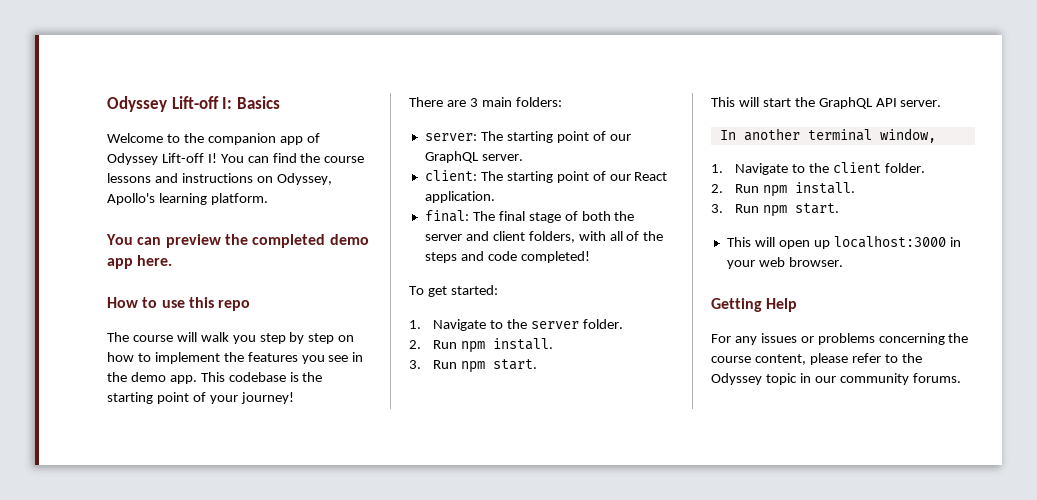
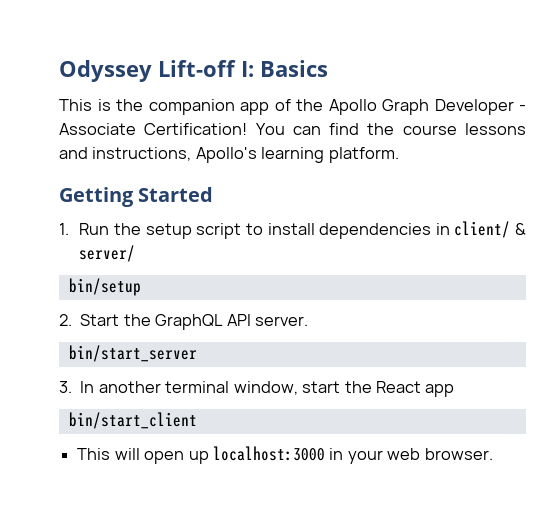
- Welcome to the companion app of Odyssey Lift-off I!
+ This is the companion app of the Apollo Graph Developer - Associate Certification!
- You can find the course lessons and instructions on Odyssey, Apollo's learning platform.
+ You can find the course lessons and instructions, Apollo's learning platform.
- You can preview the completed demo app here.
- How to use this repo
- The course will walk you step by step on how to implement the features you see in the demo app. This codebase is the starting point of your journey!
- There are 3 main folders:
- server: The starting point of our GraphQL server.
- client: The starting point of our React application.
- final: The final stage of both the server and client folders, with all of the steps and code completed!
- To get started:
- 1. Navigate to the server folder.
- 2. Run npm install.
- 3. Run npm start.
- This will start the GraphQL API server.
+ Getting Started
+ 1. Run the setup script to install dependencies in client/ & server/
+ bin/setup
+ 2. Start the GraphQL API server.
- In another terminal window,
- 1. Navigate to the client folder.
- 2. Run npm install.
- 3. Run npm start.
+ bin/start_server
+ 3. In another terminal window, start the React app
+ bin/start_client
- Getting Help
- For any issues or problems concerning the course content, please refer to the Odyssey topic in our community forums.

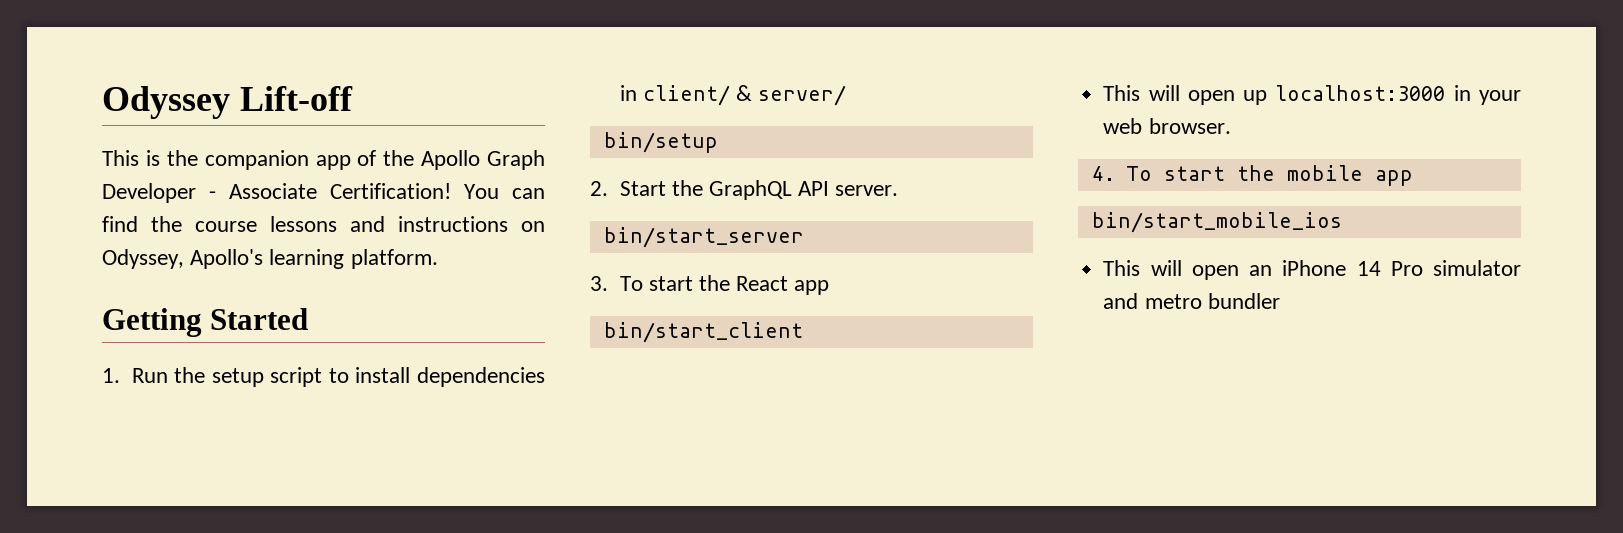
- Odyssey Lift-off I: Basics
+ Odyssey Lift-off
- You can find the course lessons and instructions, Apollo's learning platform.
+ You can find the course lessons and instructions on Odyssey, Apollo's learning platform.
- 3. In another terminal window, start the React app
+ 3. To start the React app
+ 4. To start the mobile app
+ bin/start_mobile_ios
+ This will open an iPhone 14 Pro simulator and metro bundler

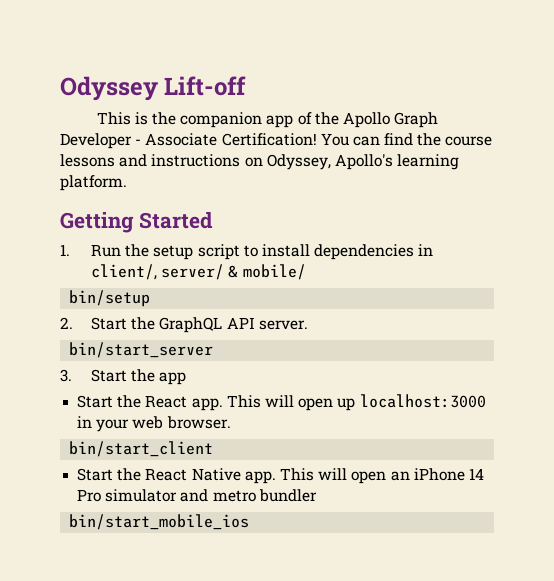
- 1. Run the setup script to install dependencies in client/ & server/
+ 1. Run the setup script to install dependencies in client/, server/ & mobile/
- 3. To start the React app
- bin/start_client
- This will open up localhost:3000 in your web browser.
+ 3. Start the app
+ Start the React app. This will open up localhost:3000 in your web browser.
- 4. To start the mobile app
- bin/start_mobile_ios
- This will open an iPhone 14 Pro simulator and metro bundler
+ bin/start_client
+ Start the React Native app. This will open an iPhone 14 Pro simulator and metro bundler
+ bin/start_mobile_ios

